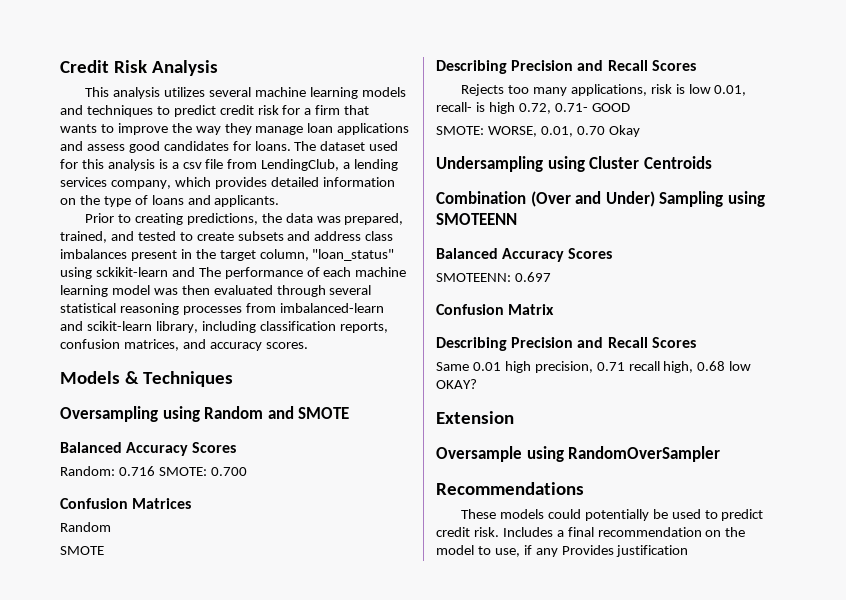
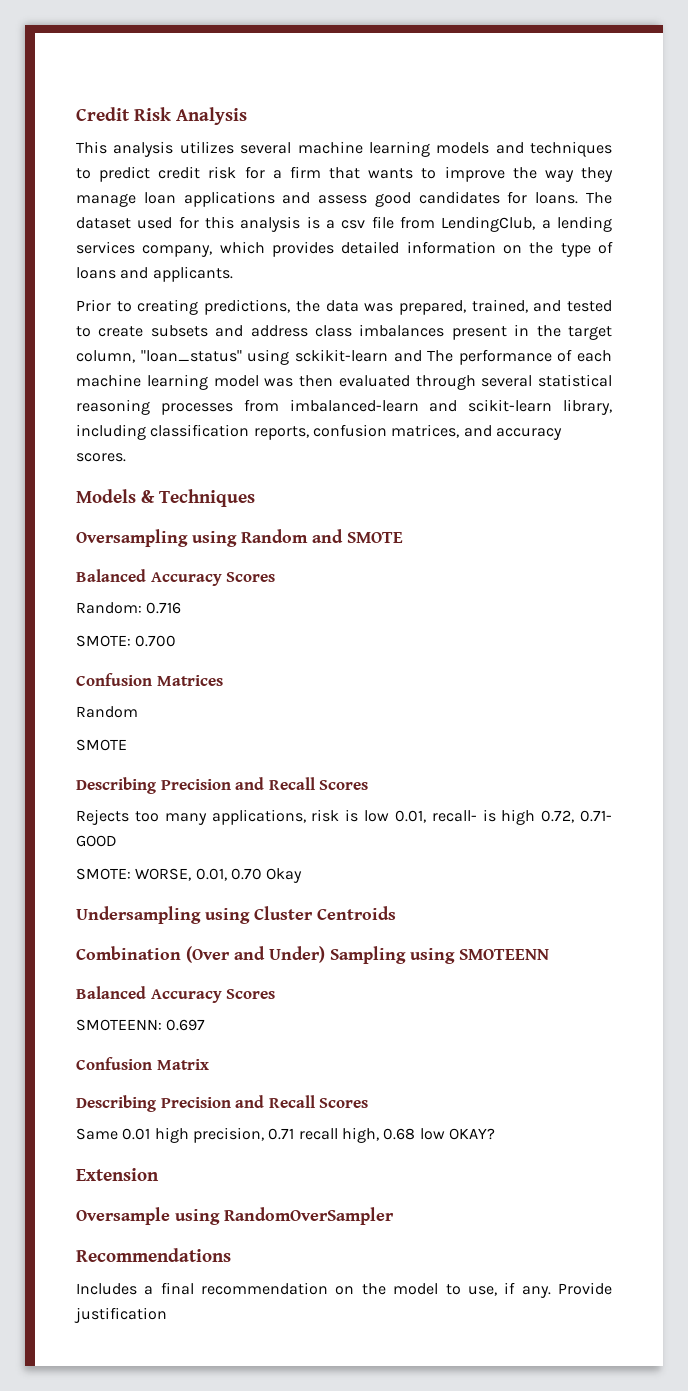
- Random: 0.716 SMOTE: 0.700
+ Random: 0.716
+ SMOTE: 0.700
- These models could potentially be used to predict credit risk. Includes a final recommendation on the model to use, if any Provides justification
+ Includes a final recommendation on the model to use, if any. Provide justification

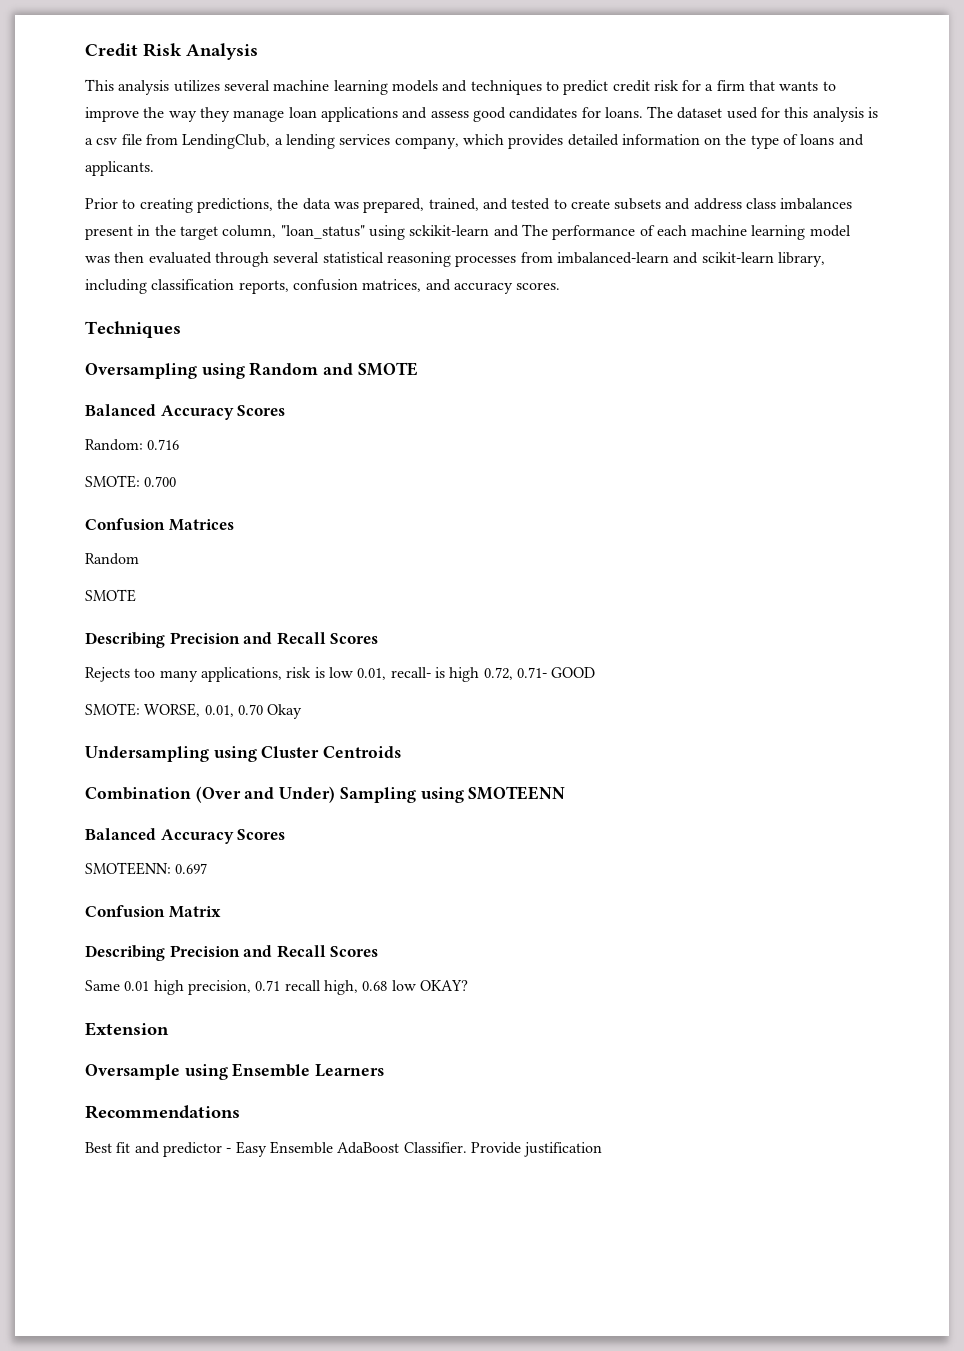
- Models & Techniques
+ Techniques
- Oversample using RandomOverSampler
+ Oversample using Ensemble Learners
- Includes a final recommendation on the model to use, if any.
+ Best fit and predictor - Easy Ensemble AdaBoost Classifier.

